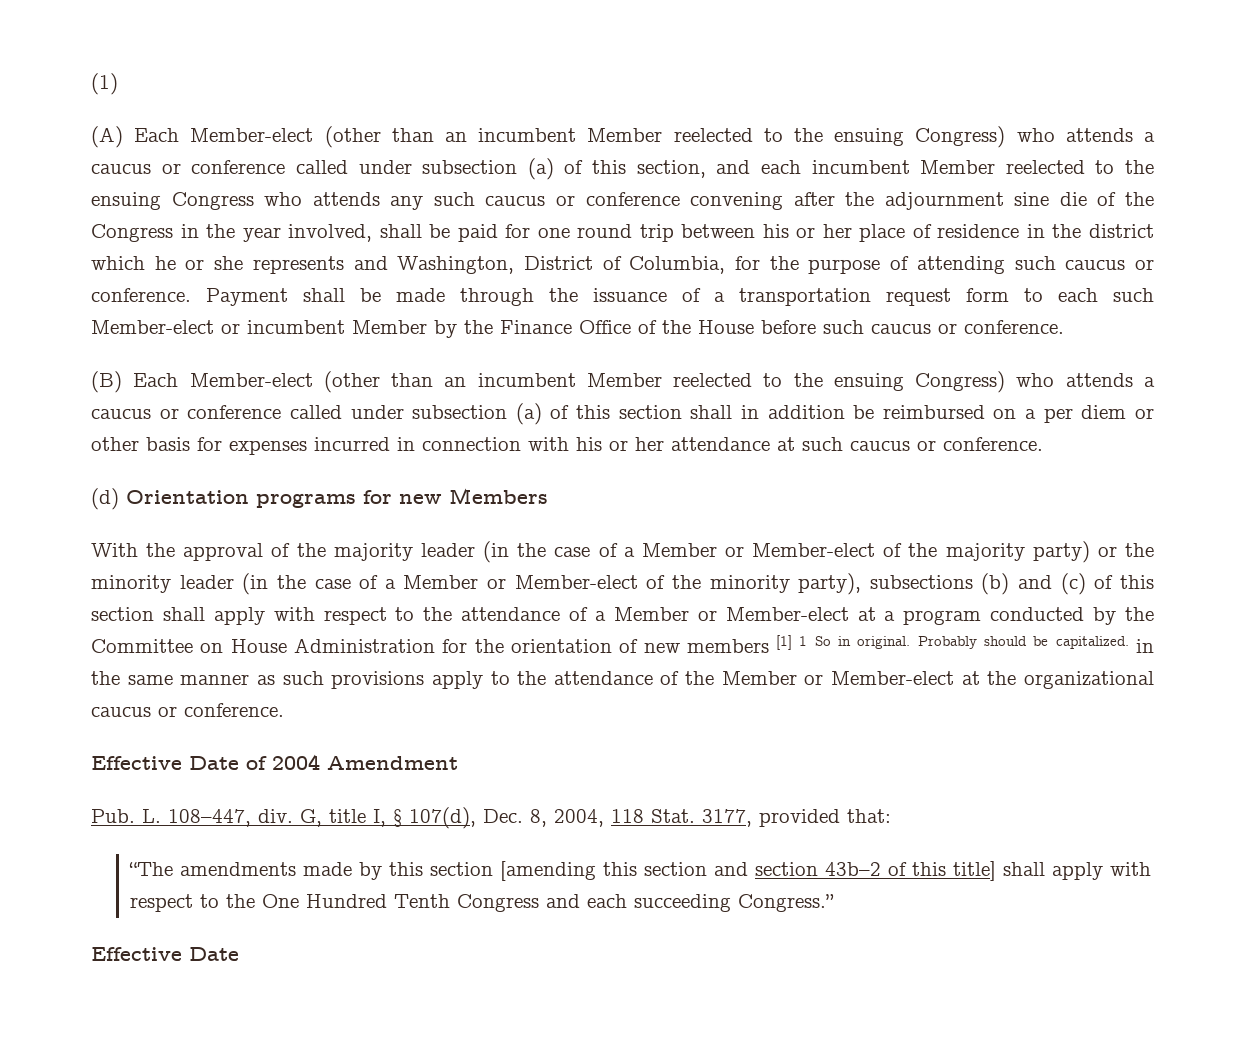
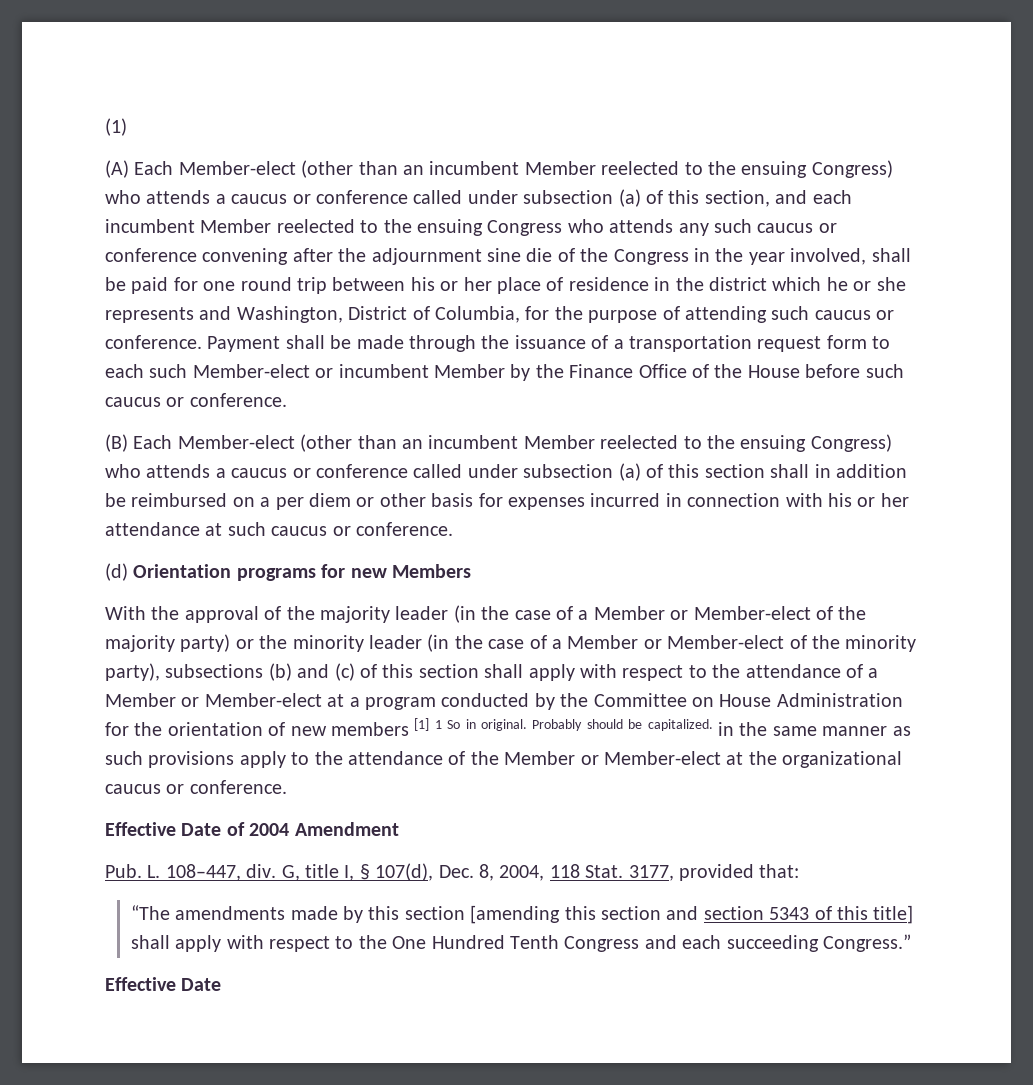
- “The amendments made by this section [amending this section and section 43b–2 of this title] shall apply with respect to the One Hundred Tenth Congress and each succeeding Congress.”
+ “The amendments made by this section [amending this section and section 5343 of this title] shall apply with respect to the One Hundred Tenth Congress and each succeeding Congress.”

